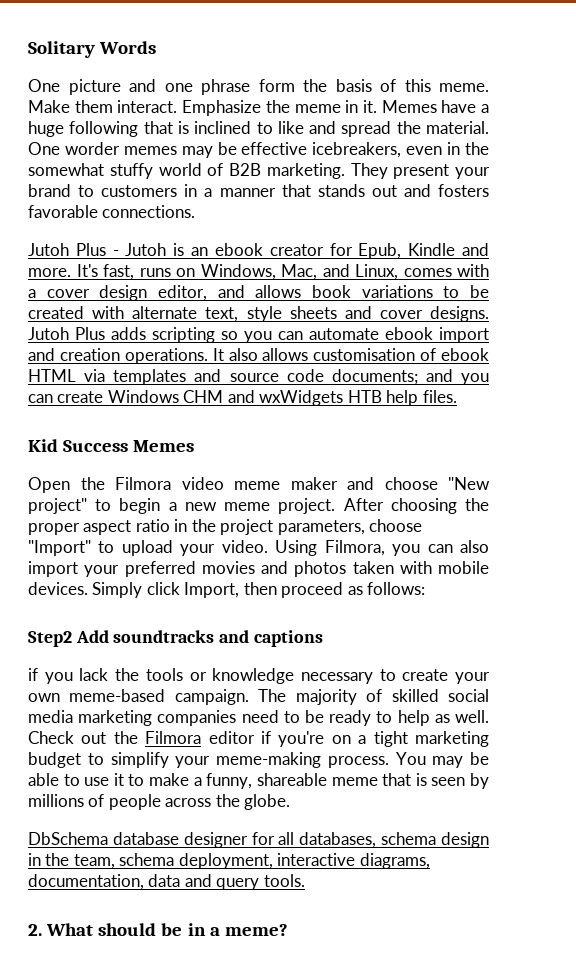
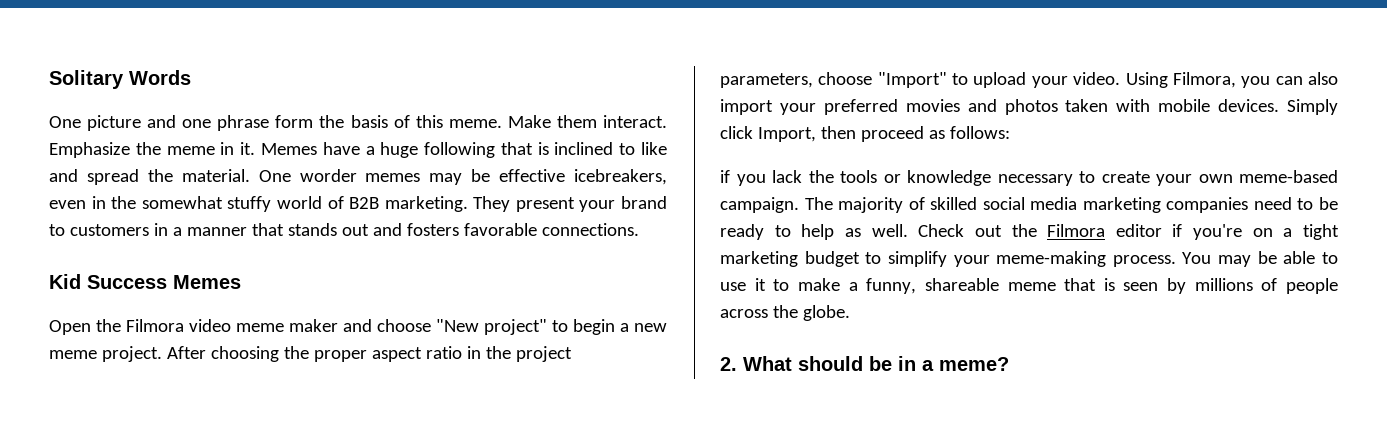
- Jutoh Plus - Jutoh is an ebook creator for Epub, Kindle and more. It's fast, runs on Windows, Mac, and Linux, comes with a cover design editor, and allows book variations to be created with alternate text, style sheets and cover designs. Jutoh Plus adds scripting so you can automate ebook import and creation operations. It also allows customisation of ebook HTML via templates and source code documents; and you can create Windows CHM and wxWidgets HTB help files.
- Step2 Add soundtracks and captions
- DbSchema database designer for all databases, schema design in the team, schema deployment, interactive diagrams, documentation, data and query tools.

